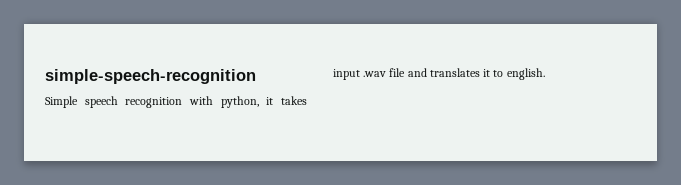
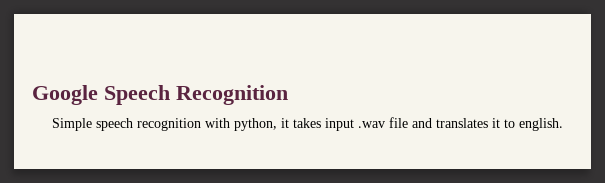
- simple-speech-recognition
+ Google Speech Recognition

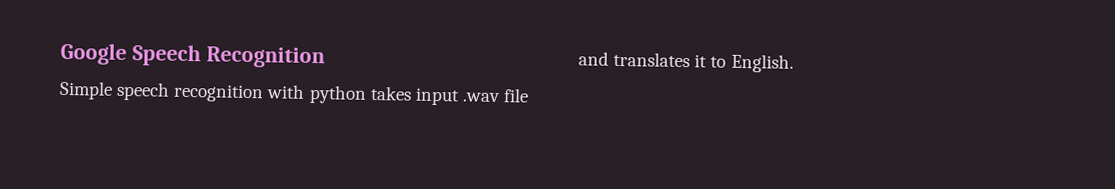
- Simple speech recognition with python, it takes input .wav file and translates it to english.
+ Simple speech recognition with python takes input .wav file and translates it to English.

